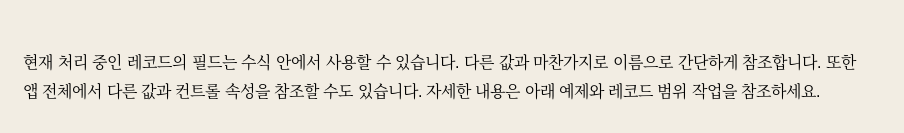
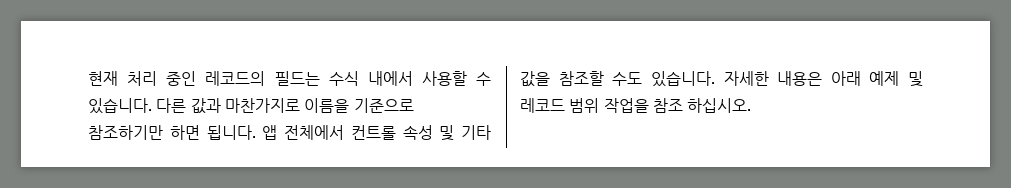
- 현재 처리 중인 레코드의 필드는 수식 안에서 사용할 수 있습니다.
+ 현재 처리 중인 레코드의 필드는 수식 내에서 사용할 수 있습니다.
- 다른 값과 마찬가지로 이름으로 간단하게 참조합니다. 또한 앱 전체에서 다른 값과 컨트롤 속성을 참조할 수도 있습니다.
+ 다른 값과 마찬가지로 이름을 기준으로 참조하기만 하면 됩니다. 앱 전체에서 컨트롤 속성 및 기타 값을 참조할 수도 있습니다.
- 자세한 내용은 아래 예제와 레코드 범위 작업을 참조하세요.
+ 자세한 내용은 아래 예제 및 레코드 범위 작업을 참조 하십시오.

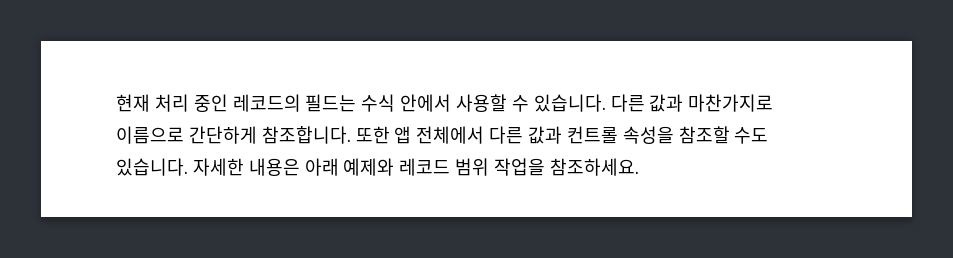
- 현재 처리 중인 레코드의 필드는 수식 내에서 사용할 수 있습니다.
+ 현재 처리 중인 레코드의 필드는 수식 안에서 사용할 수 있습니다.
- 다른 값과 마찬가지로 이름을 기준으로 참조하기만 하면 됩니다. 앱 전체에서 컨트롤 속성 및 기타 값을 참조할 수도 있습니다.
+ 다른 값과 마찬가지로 이름으로 간단하게 참조합니다. 또한 앱 전체에서 다른 값과 컨트롤 속성을 참조할 수도 있습니다.
- 자세한 내용은 아래 예제 및 레코드 범위 작업을 참조 하십시오.
+ 자세한 내용은 아래 예제와 레코드 범위 작업을 참조하세요.

